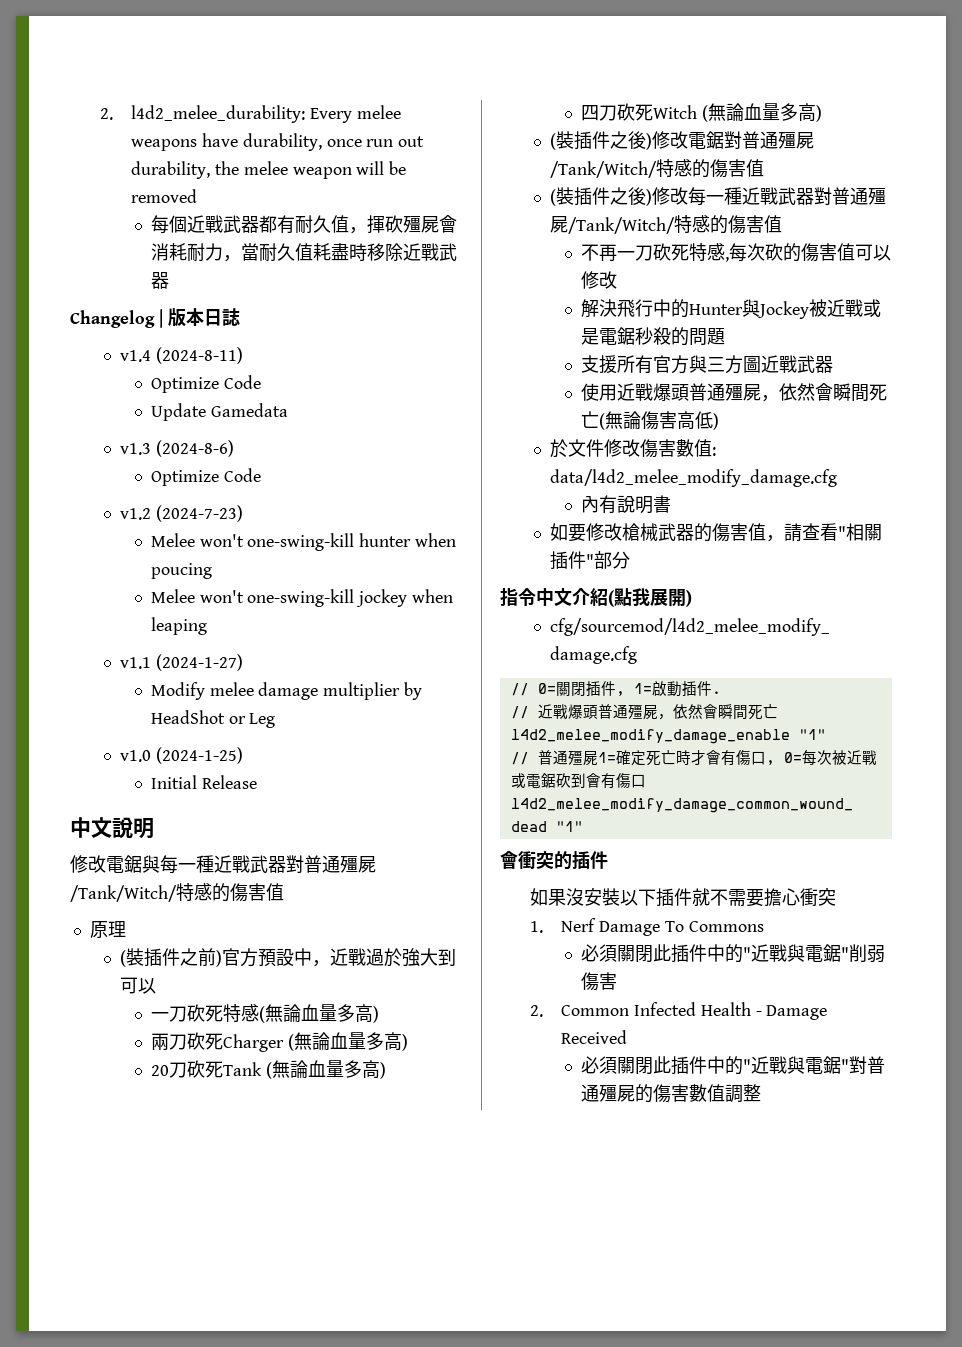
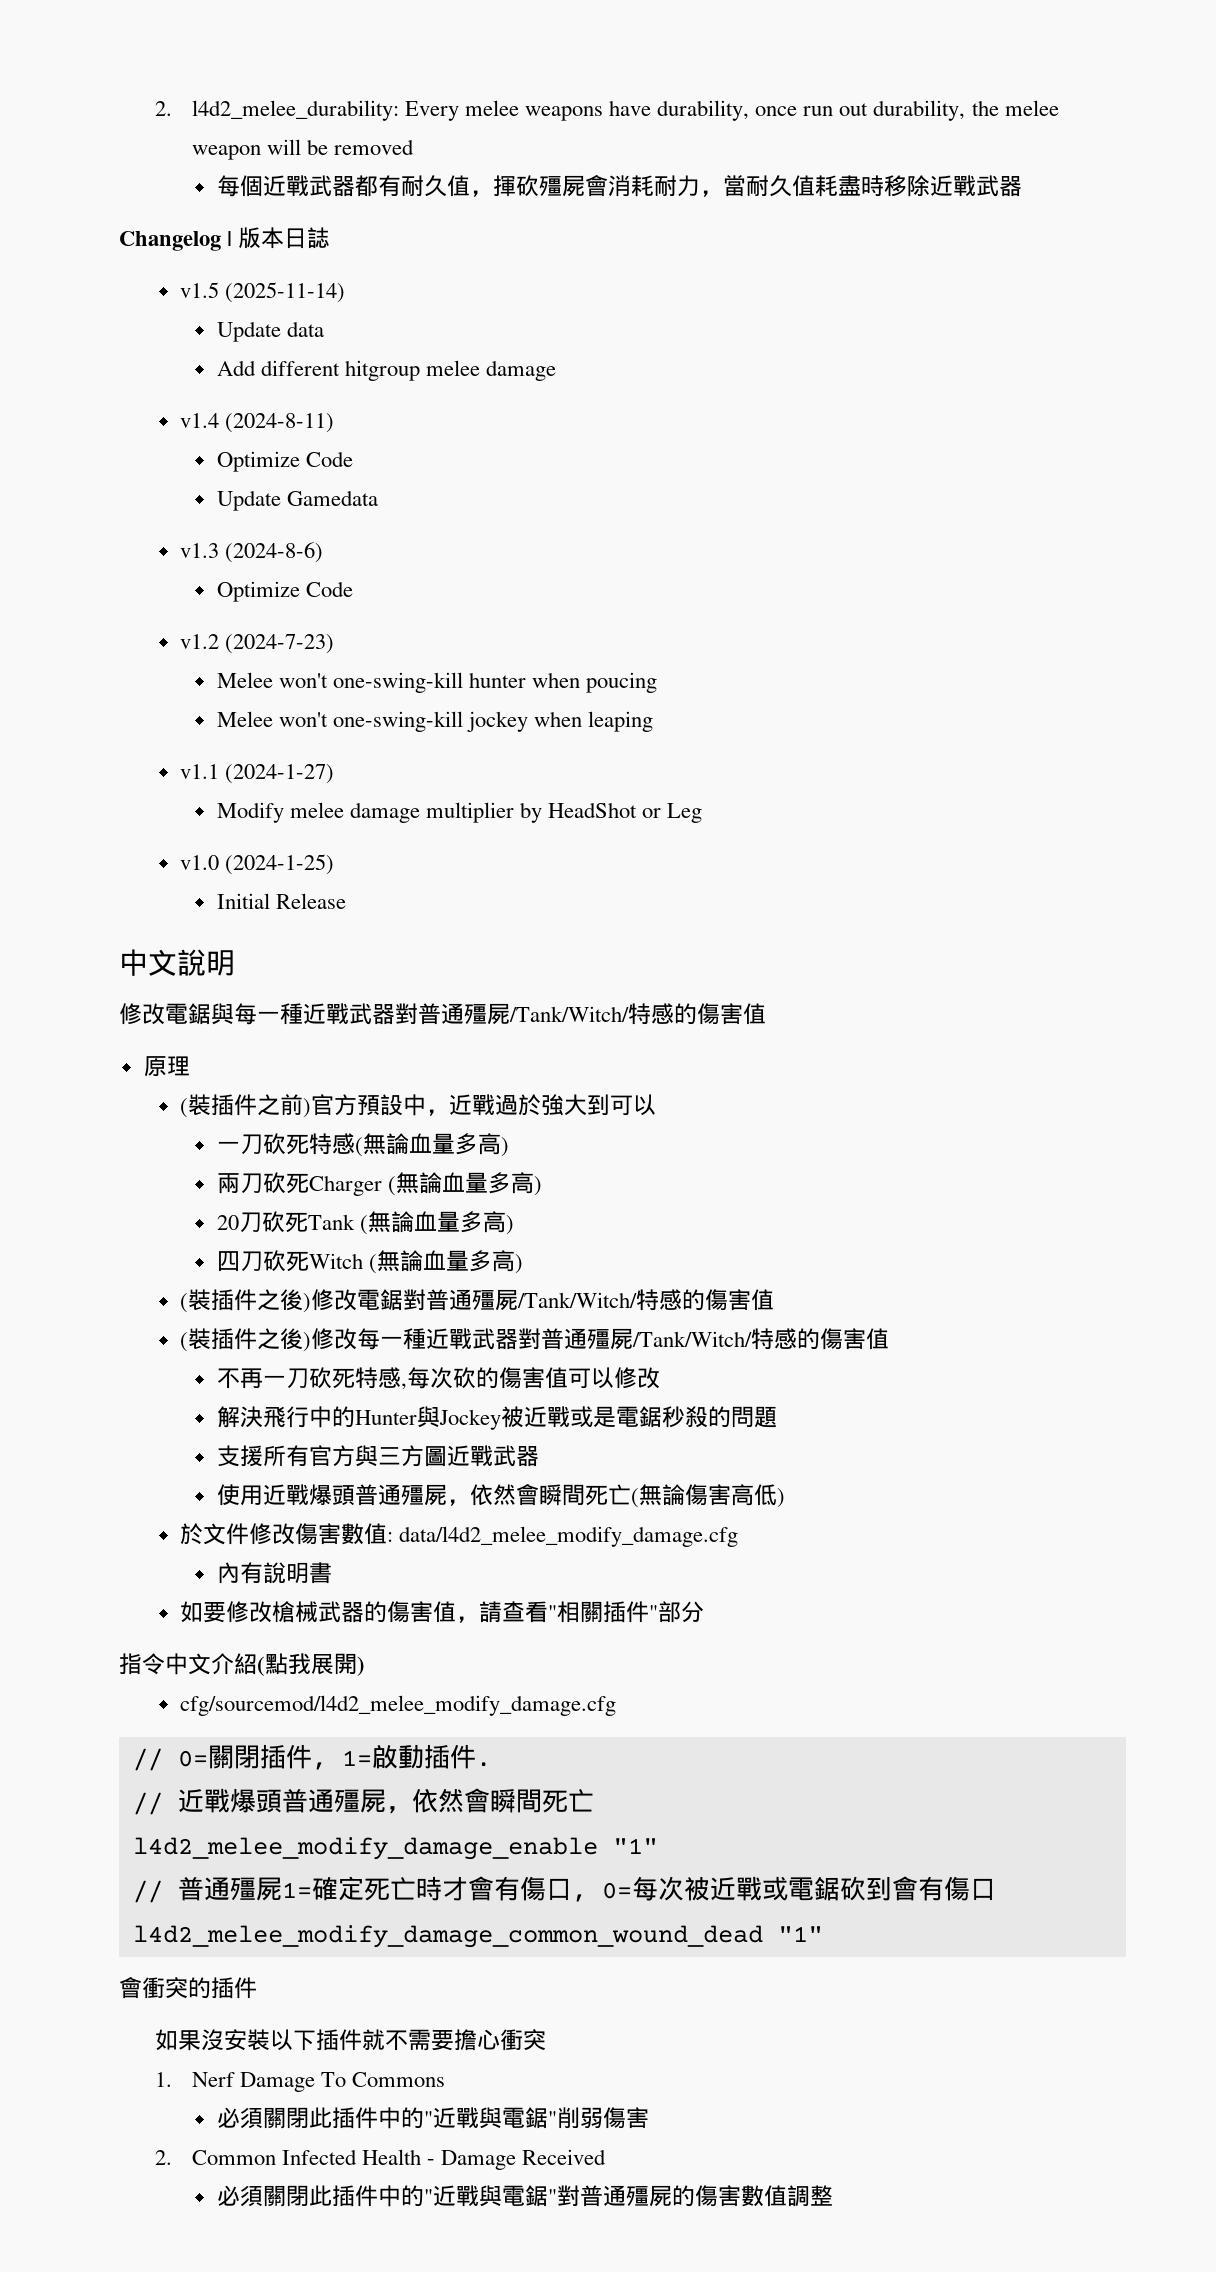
+ v1.5 (2025-11-14)
+ Update data
+ Add different hitgroup melee damage

